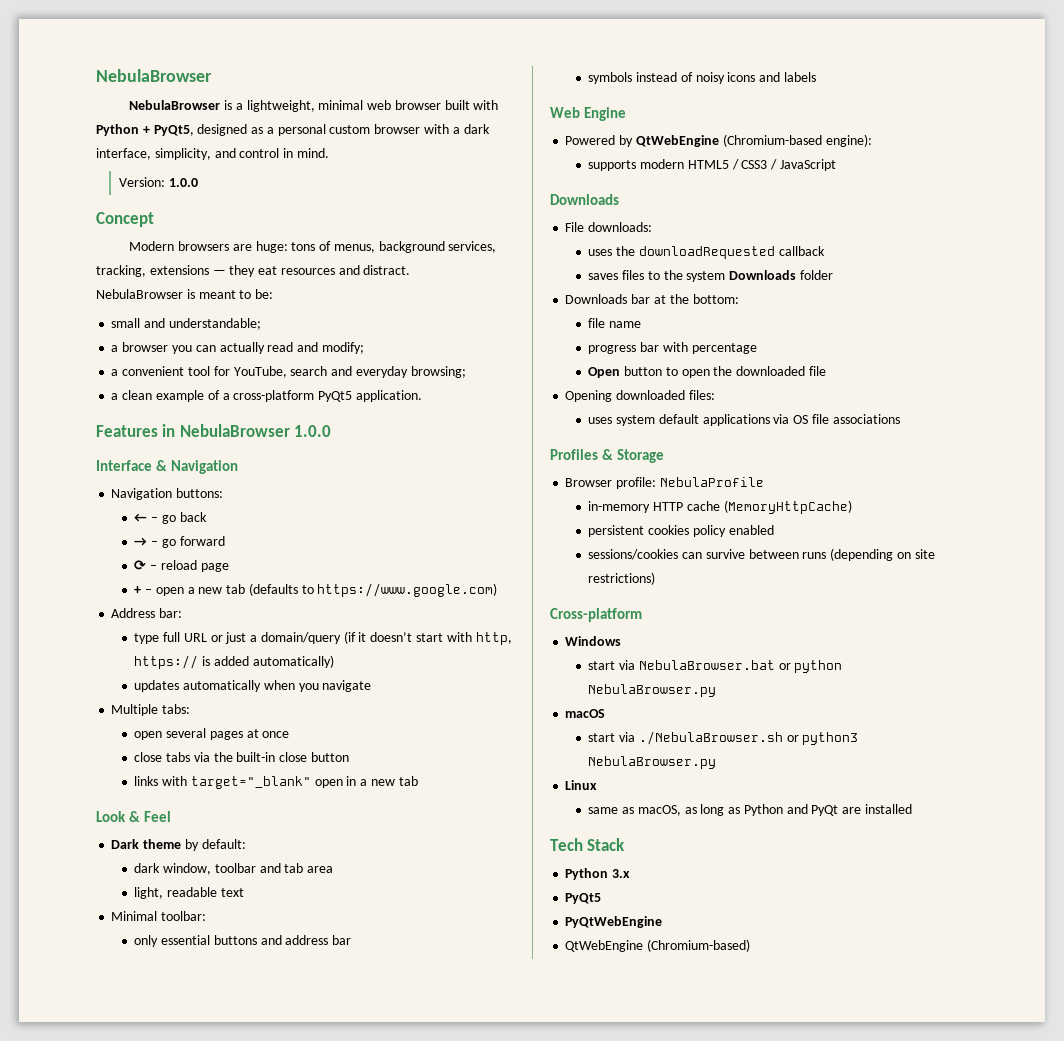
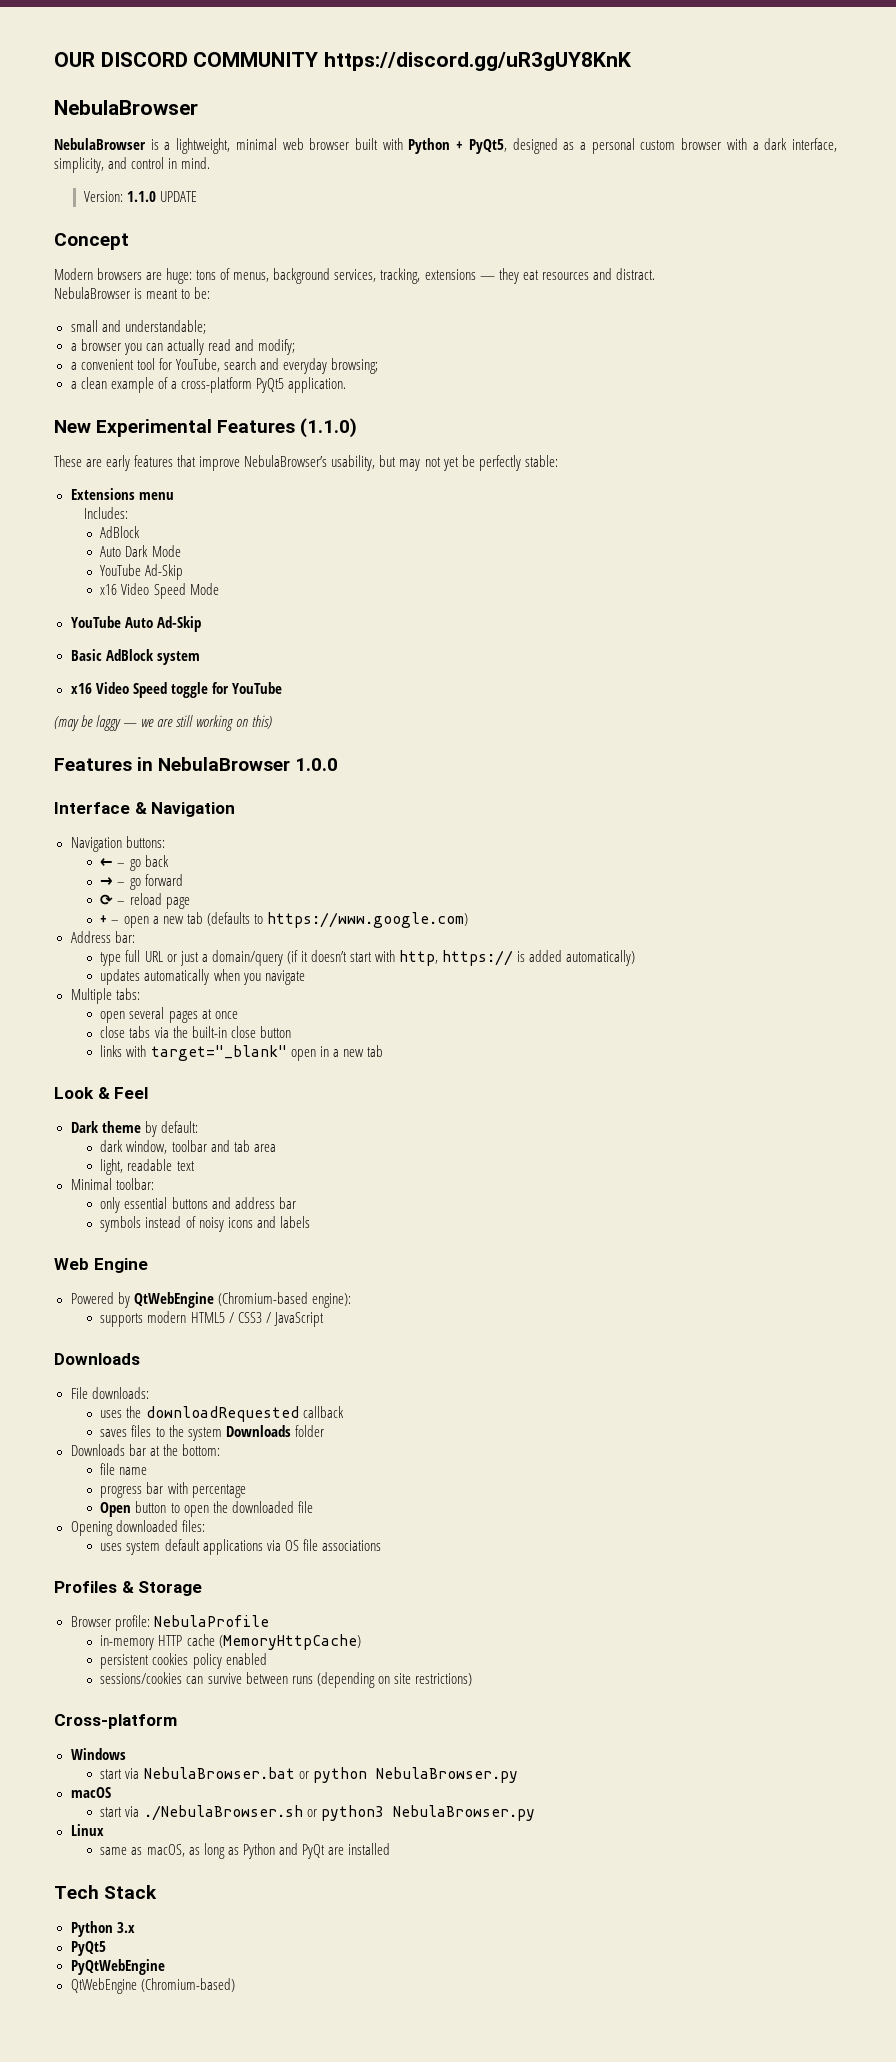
+ OUR DISCORD COMMUNITY https://discord.gg/uR3gUY8KnK
- Version: 1.0.0
+ Version: 1.1.0 UPDATE
+ New Experimental Features (1.1.0)
+ These are early features that improve NebulaBrowser’s usability, but may not yet be perfectly stable:
+ Extensions menu
+ Includes:
+ AdBlock
+ Auto Dark Mode
+ YouTube Ad-Skip
+ x16 Video Speed Mode
+ YouTube Auto Ad-Skip
+ Basic AdBlock system
+ x16 Video Speed toggle for YouTube
+ (may be laggy — we are still working on this)

